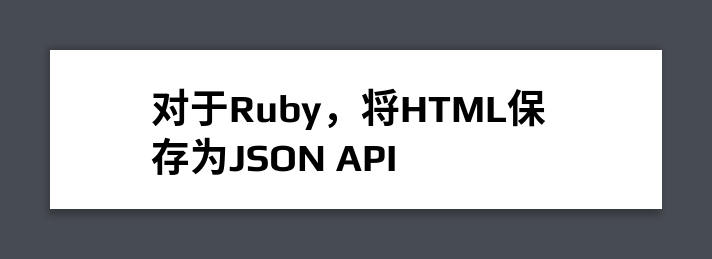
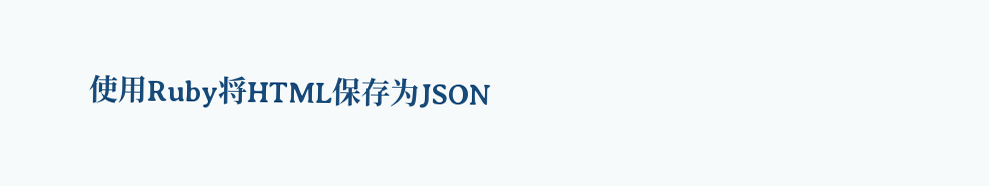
- 对于Ruby，将HTML保存为JSON API
+ 使用Ruby将HTML保存为JSON

